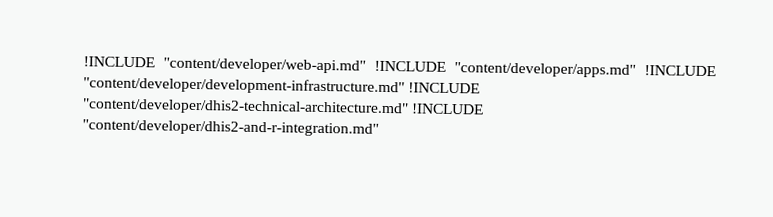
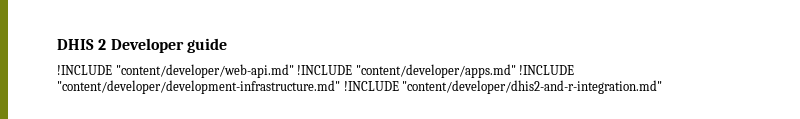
+ DHIS 2 Developer guide
- !INCLUDE "content/developer/web-api.md" !INCLUDE "content/developer/apps.md" !INCLUDE "content/developer/development-infrastructure.md" !INCLUDE "content/developer/dhis2-technical-architecture.md" !INCLUDE "content/developer/dhis2-and-r-integration.md"
+ !INCLUDE "content/developer/web-api.md" !INCLUDE "content/developer/apps.md" !INCLUDE "content/developer/development-infrastructure.md" !INCLUDE "content/developer/dhis2-and-r-integration.md"

